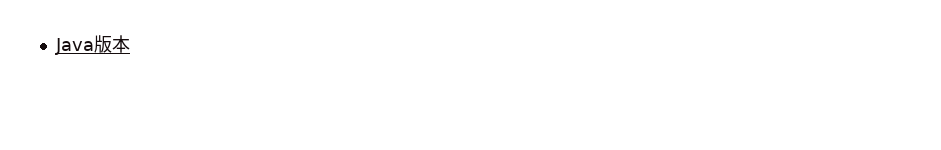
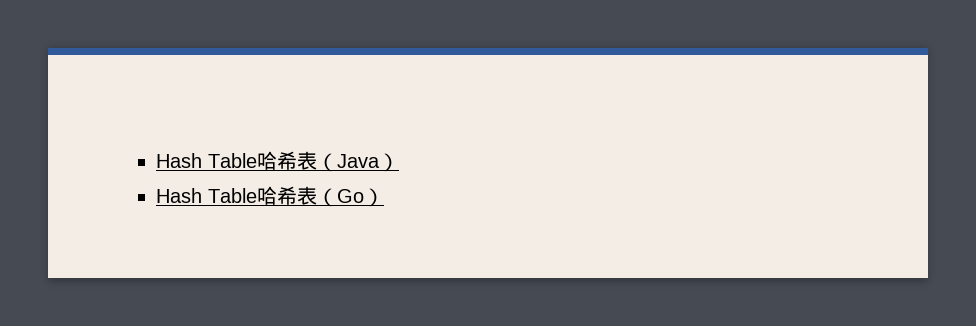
- Java版本
+ Hash Table哈希表（Java）
+ Hash Table哈希表（Go）

